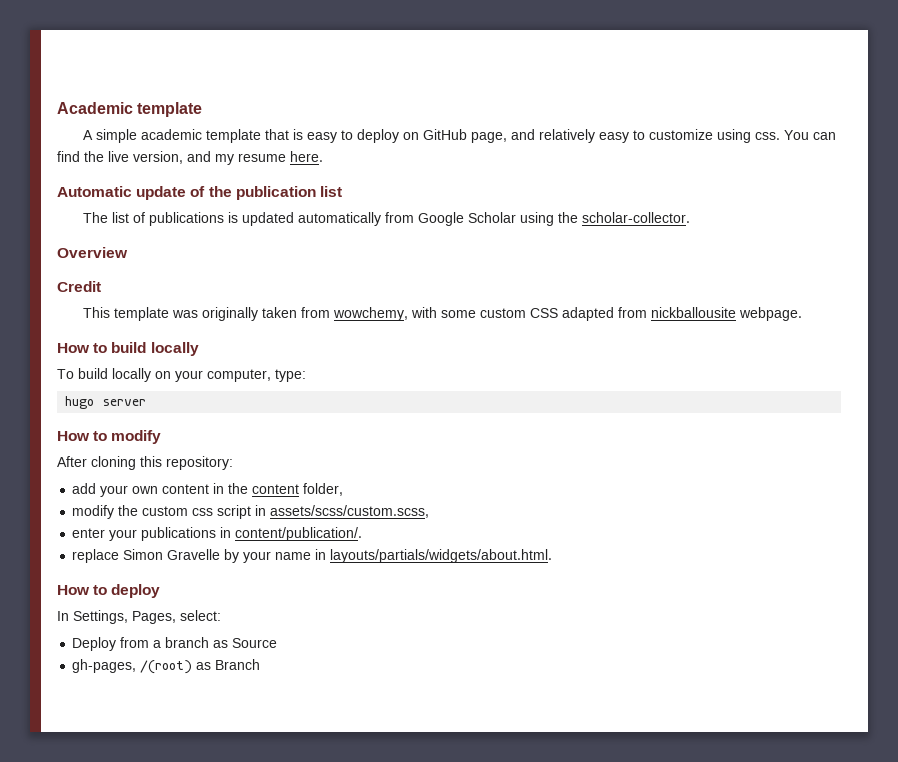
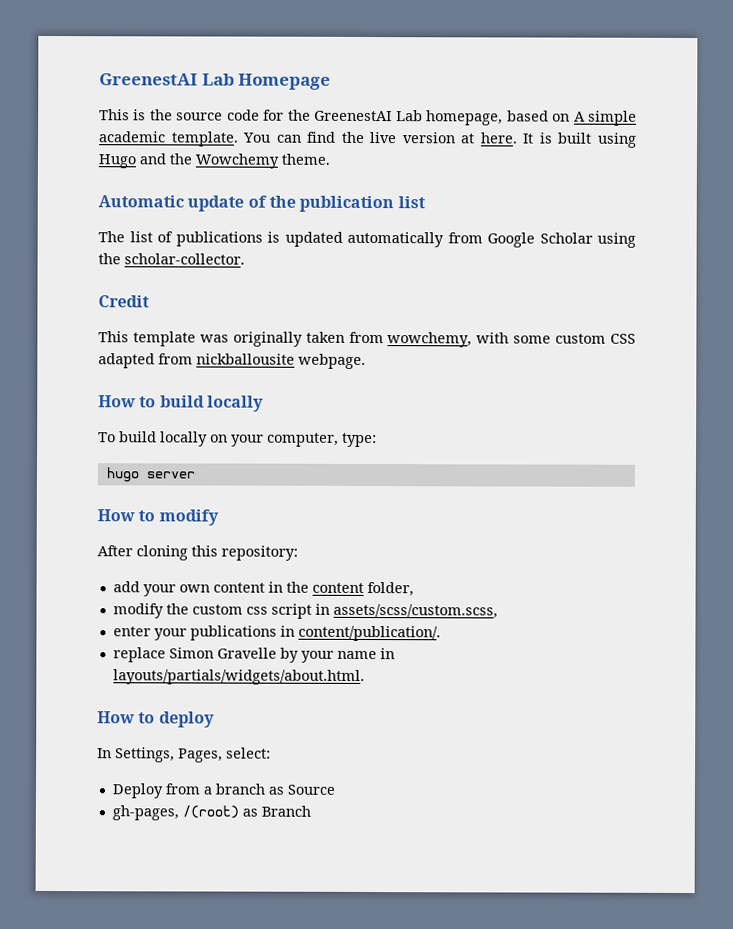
- Academic template
- A simple academic template that is easy to deploy on GitHub page, and relatively easy to customize using css.
+ GreenestAI Lab Homepage
+ This is the source code for the GreenestAI Lab homepage, based on A simple academic template.
- You can find the live version, and my resume here.
+ You can find the live version at here. It is built using Hugo and the Wowchemy theme.
- Overview

